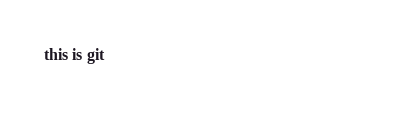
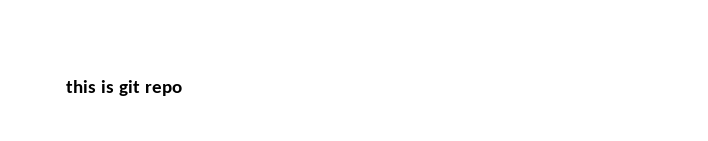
- this is git
+ this is git repo

